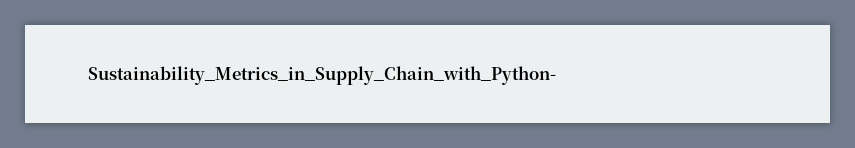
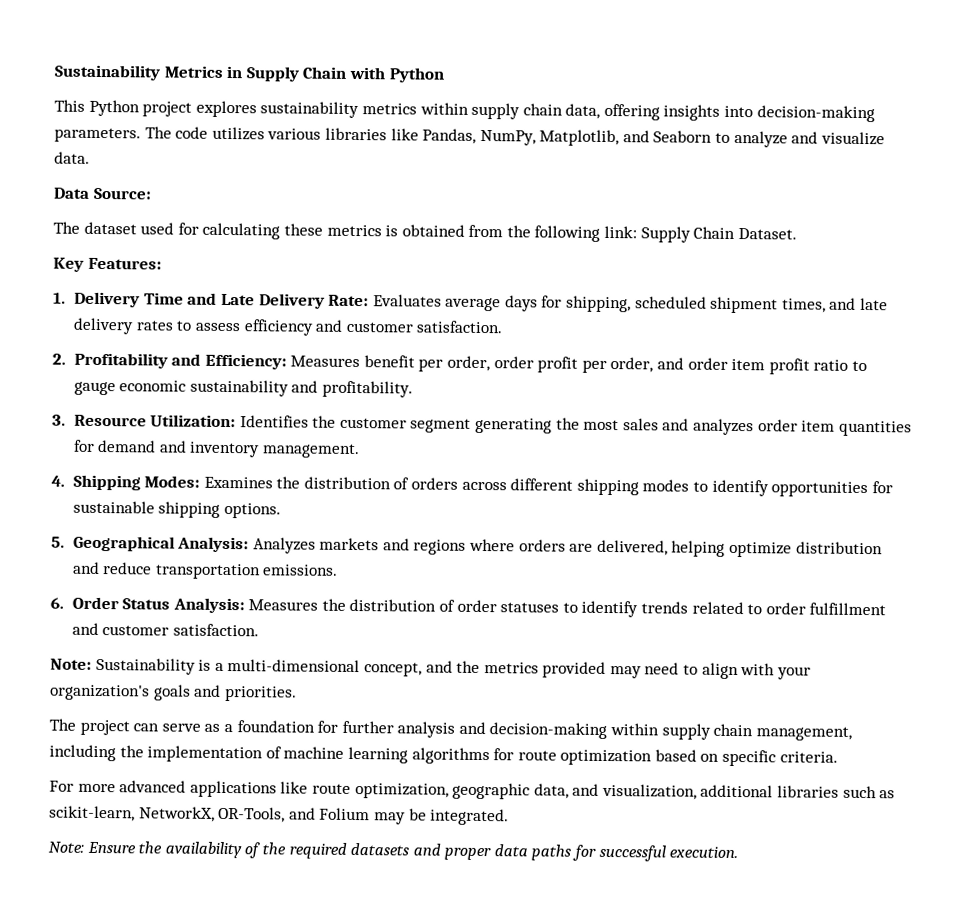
- Sustainability_Metrics_in_Supply_Chain_with_Python-
+ Sustainability Metrics in Supply Chain with Python
+ This Python project explores sustainability metrics within supply chain data, offering insights into decision-making parameters. The code utilizes various libraries like Pandas, NumPy, Matplotlib, and Seaborn to analyze and visualize data.
+ Data Source:
+ The dataset used for calculating these metrics is obtained from the following link: Supply Chain Dataset.
+ Key Features:
+ 1. Delivery Time and Late Delivery Rate: Evaluates average days for shipping, scheduled shipment times, and late delivery rates to assess efficiency and customer satisfaction.
+ 2. Profitability and Efficiency: Measures benefit per order, order profit per order, and order item profit ratio to gauge economic sustainability and profitability.
+ 3. Resource Utilization: Identifies the customer segment generating the most sales and analyzes order item quantities for demand and inventory management.
+ 4. Shipping Modes: Examines the distribution of orders across different shipping modes to identify opportunities for sustainable shipping options.
+ 5. Geographical Analysis: Analyzes markets and regions where orders are delivered, helping optimize distribution and reduce transportation emissions.
+ 6. Order Status Analysis: Measures the distribution of order statuses to identify trends related to order fulfillment and customer satisfaction.
+ Note: Sustainability is a multi-dimensional concept, and the metrics provided may need to align with your organization's goals and priorities.
+ The project can serve as a foundation for further analysis and decision-making within supply chain management, including the implementation of machine learning algorithms for route optimization based on specific criteria.
+ For more advanced applications like route optimization, geographic data, and visualization, additional libraries such as scikit-learn, NetworkX, OR-Tools, and Folium may be integrated.
+ Note: Ensure the availability of the required datasets and proper data paths for successful execution.

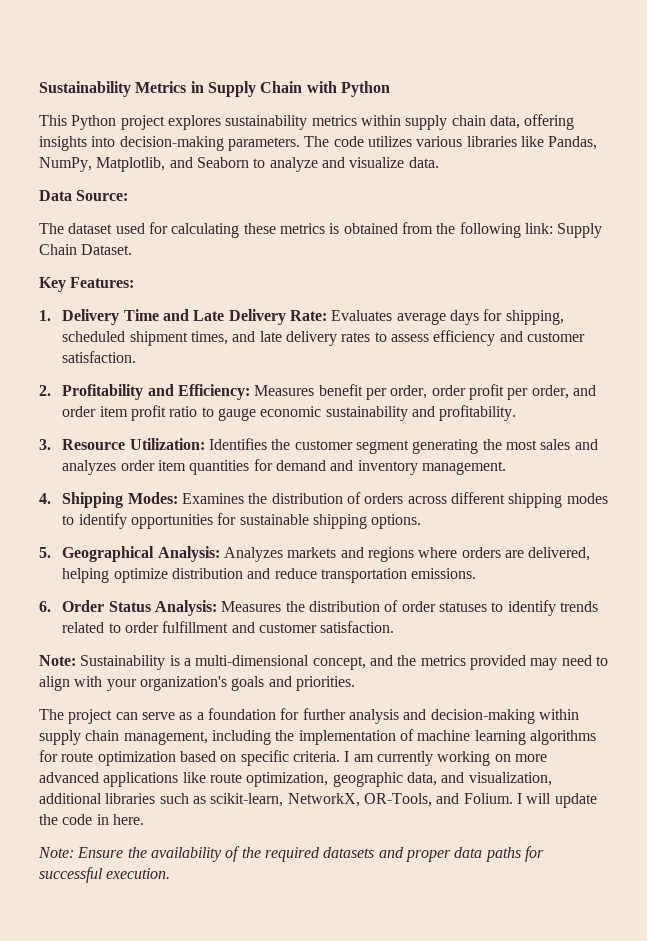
- The project can serve as a foundation for further analysis and decision-making within supply chain management, including the implementation of machine learning algorithms for route optimization based on specific criteria.
- For more advanced applications like route optimization, geographic data, and visualization, additional libraries such as scikit-learn, NetworkX, OR-Tools, and Folium may be integrated.
+ The project can serve as a foundation for further analysis and decision-making within supply chain management, including the implementation of machine learning algorithms for route optimization based on specific criteria. I am currently working on more advanced applications like route optimization, geographic data, and visualization, additional libraries such as scikit-learn, NetworkX, OR-Tools, and Folium. I will update the code in here.

